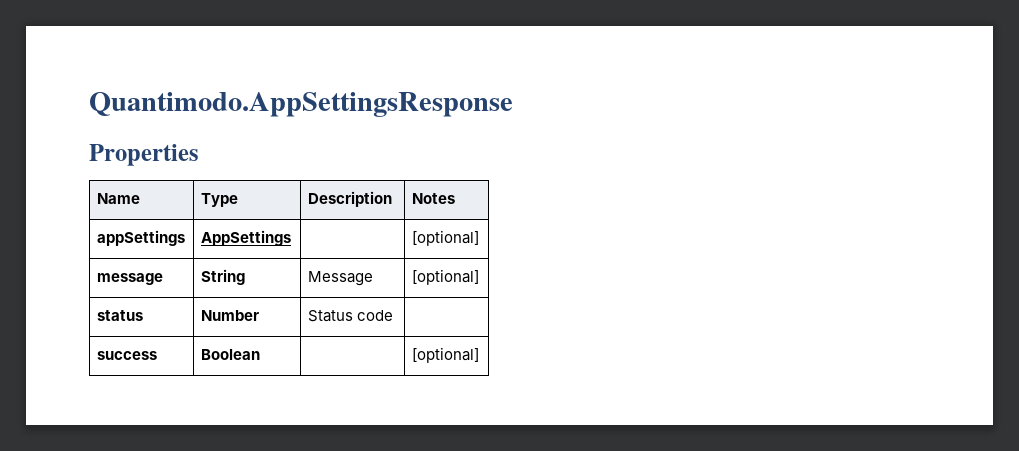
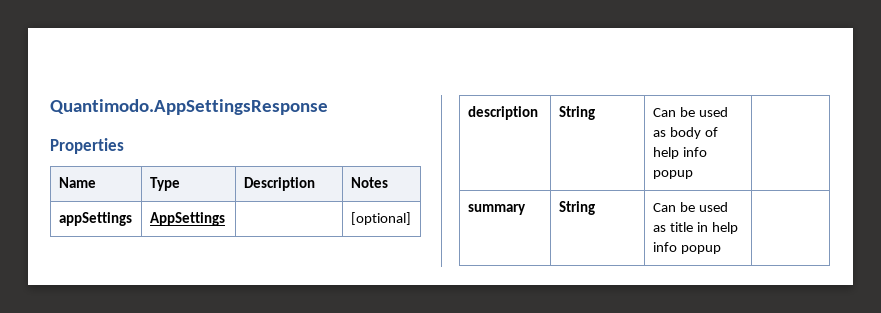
- message | String | Message | [optional]
- status | Number | Status code |
- success | Boolean | | [optional]
+ description | String | Can be used as body of help info popup |
+ summary | String | Can be used as title in help info popup |

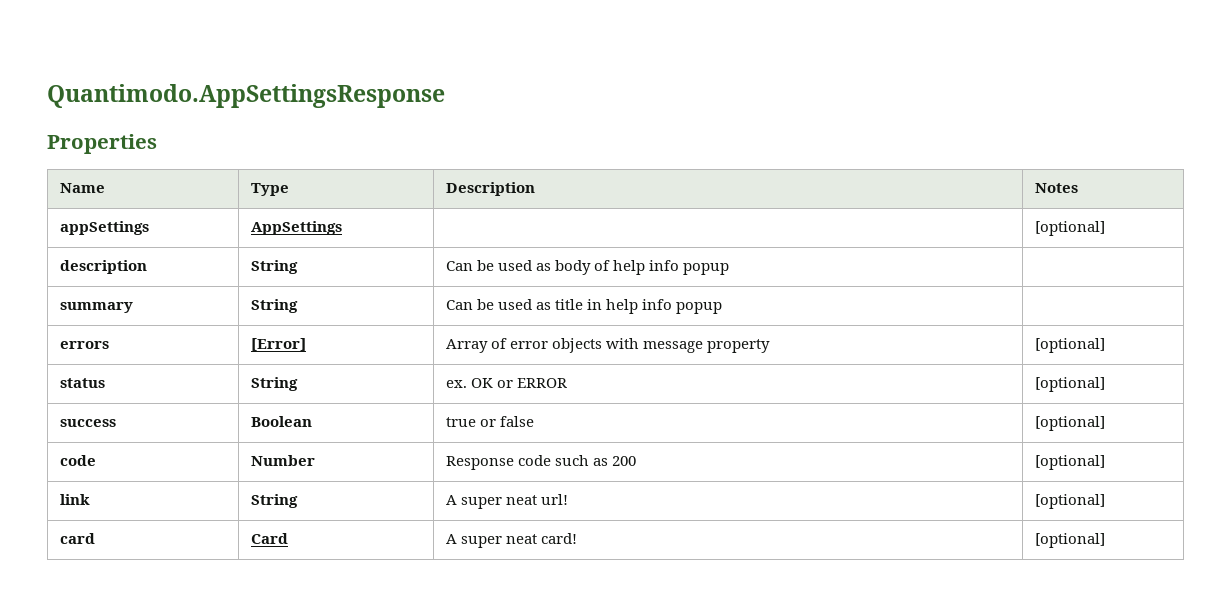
+ errors | [Error] | Array of error objects with message property | [optional]
+ status | String | ex. OK or ERROR | [optional]
+ success | Boolean | true or false | [optional]
+ code | Number | Response code such as 200 | [optional]
+ link | String | A super neat url! | [optional]
+ card | Card | A super neat card! | [optional]

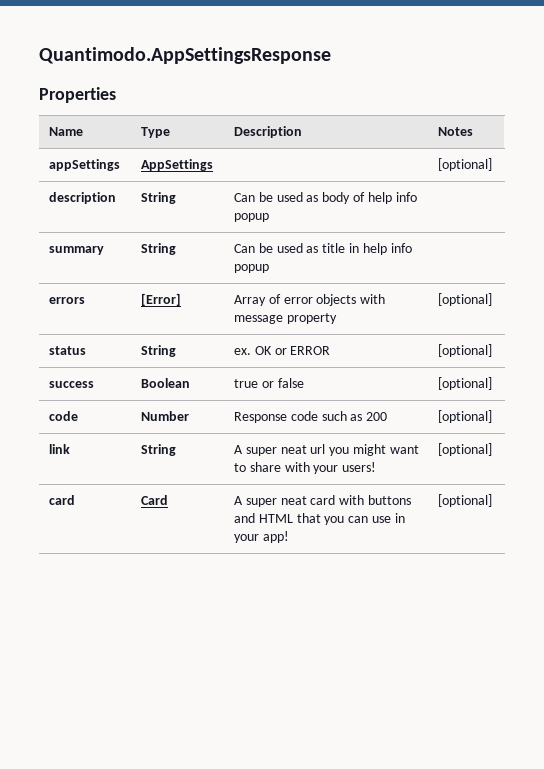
- link | String | A super neat url! | [optional]
+ link | String | A super neat url you might want to share with your users! | [optional]
- card | Card | A super neat card! | [optional]
+ card | Card | A super neat card with buttons and HTML that you can use in your app! | [optional]

